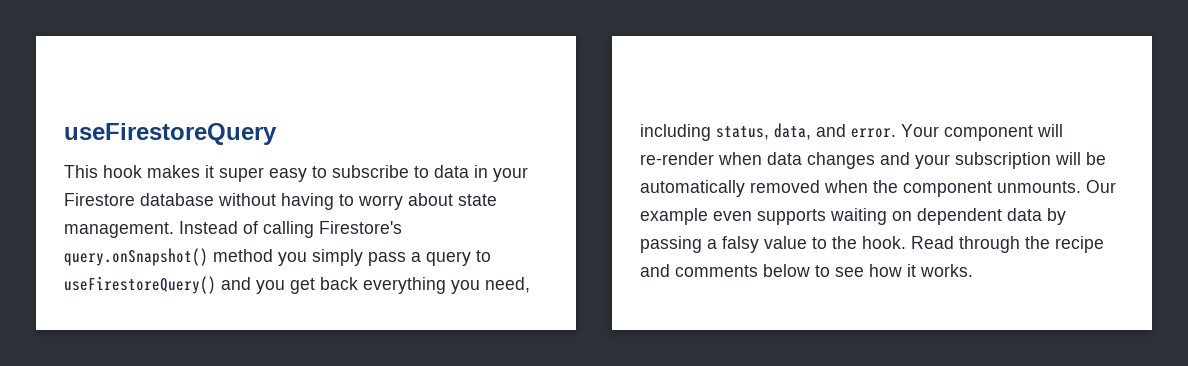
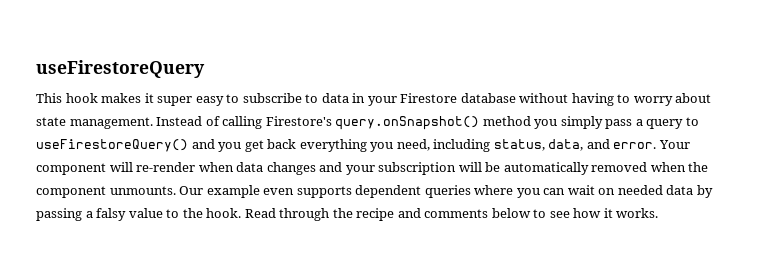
- Our example even supports waiting on dependent data by passing a falsy value to the hook.
+ Our example even supports dependent queries where you can wait on needed data by passing a falsy value to the hook.

